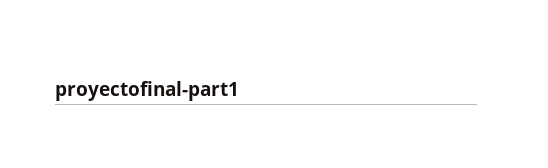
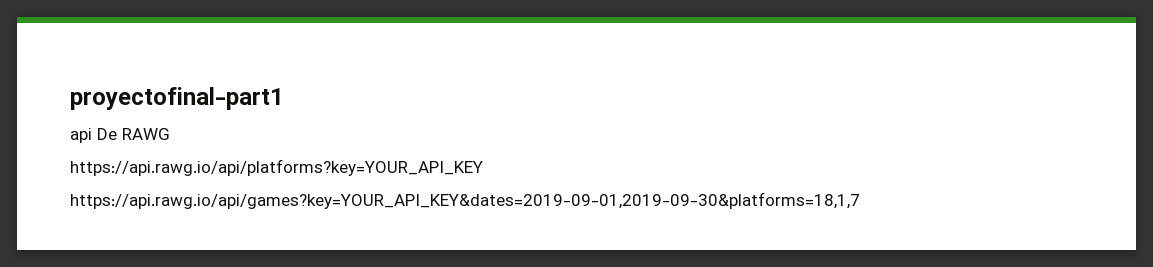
+ api De RAWG
+ https://api.rawg.io/api/platforms?key=YOUR_API_KEY
+ https://api.rawg.io/api/games?key=YOUR_API_KEY&dates=2019-09-01,2019-09-30&platforms=18,1,7

